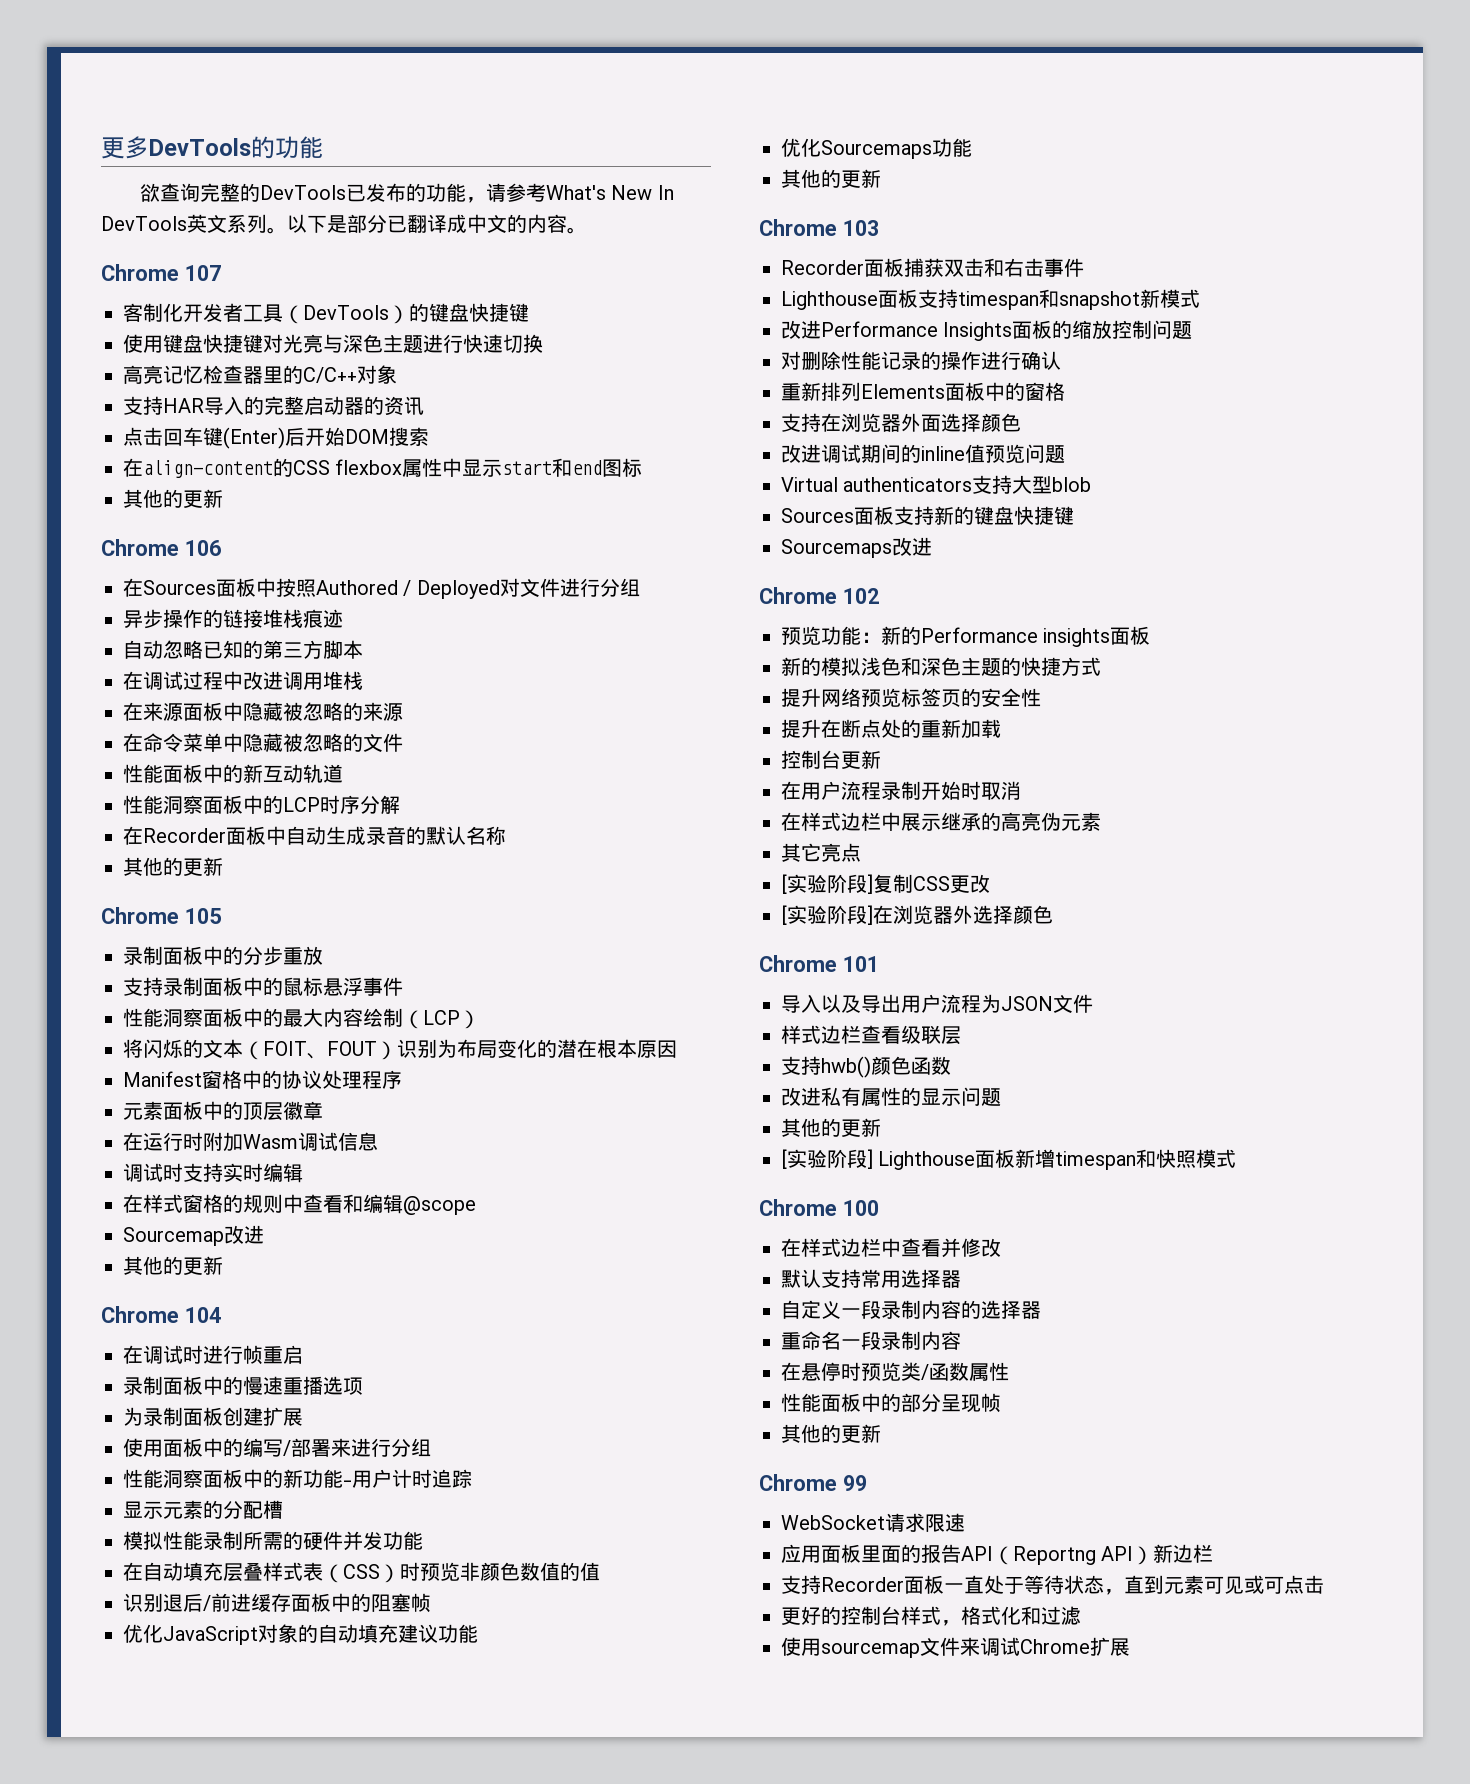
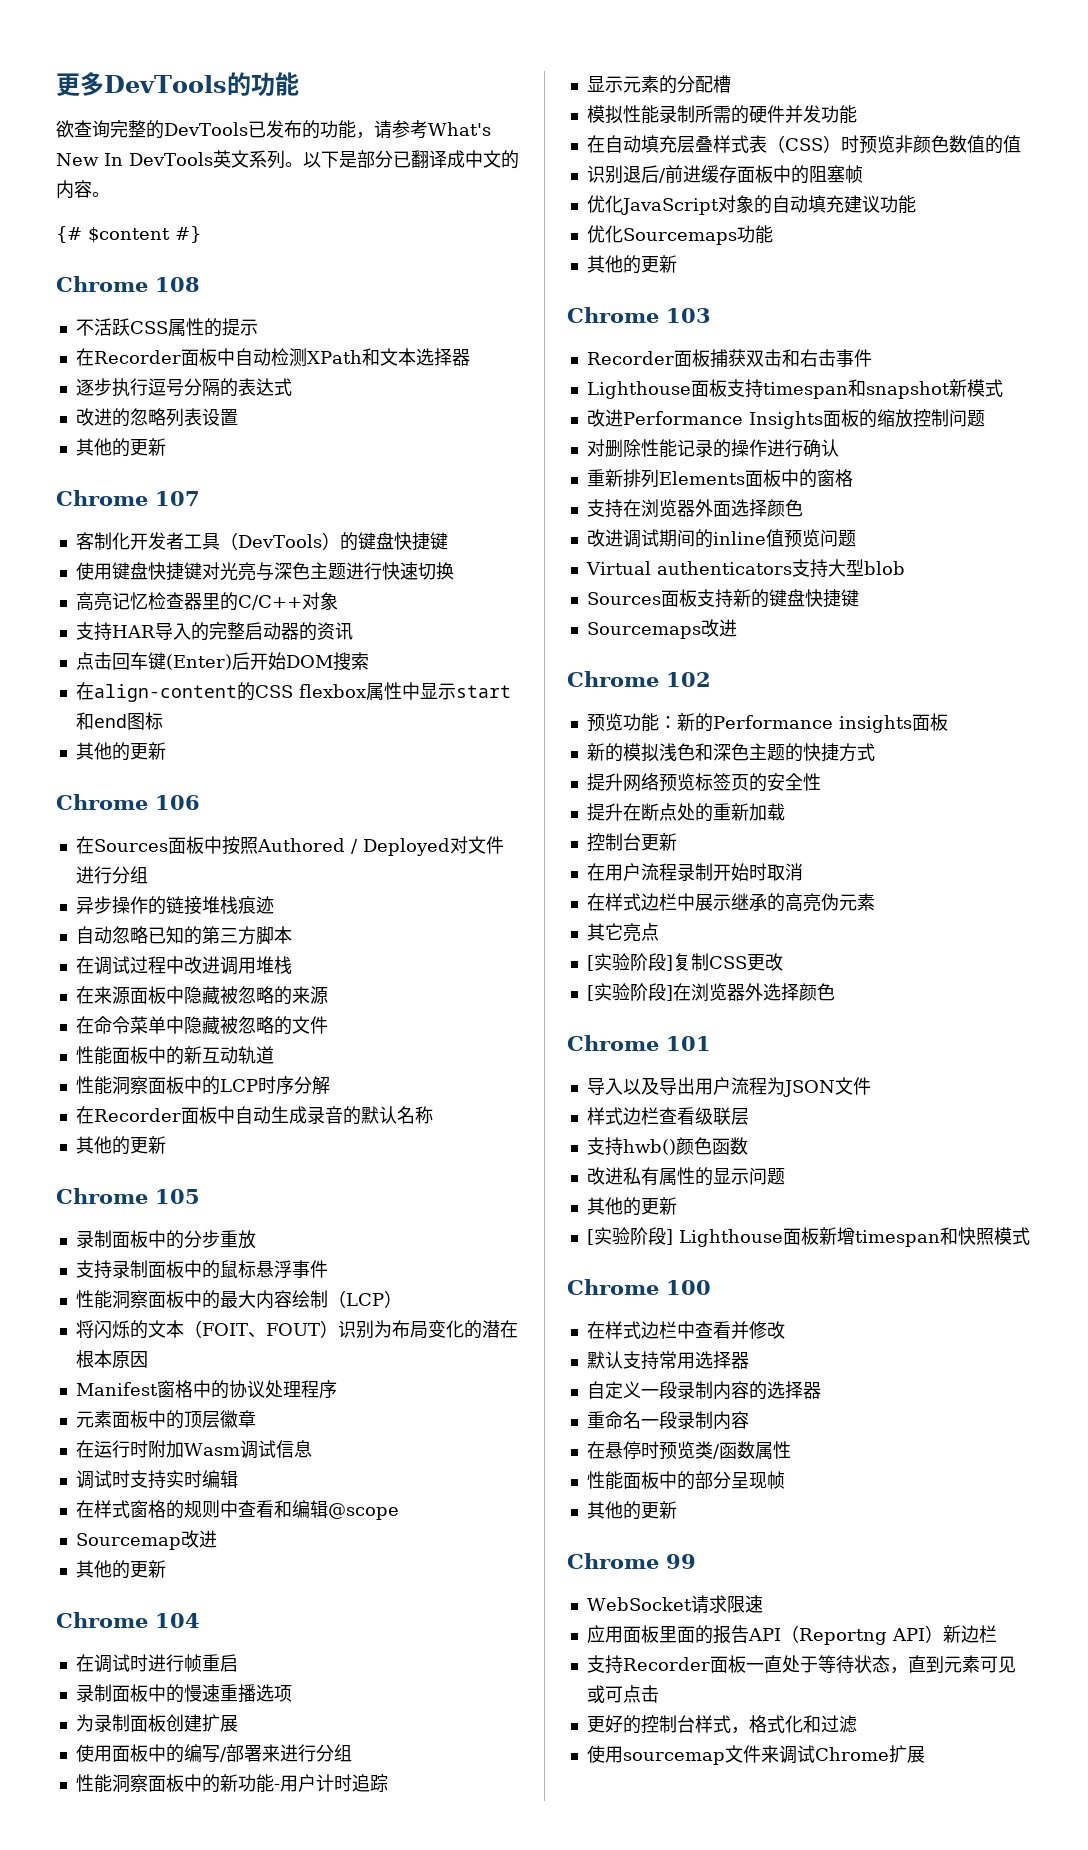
+ {# $content #}
+ Chrome 108
+ 不活跃CSS属性的提示
+ 在Recorder面板中自动检测XPath和文本选择器
+ 逐步执行逗号分隔的表达式
+ 改进的忽略列表设置
+ 其他的更新

